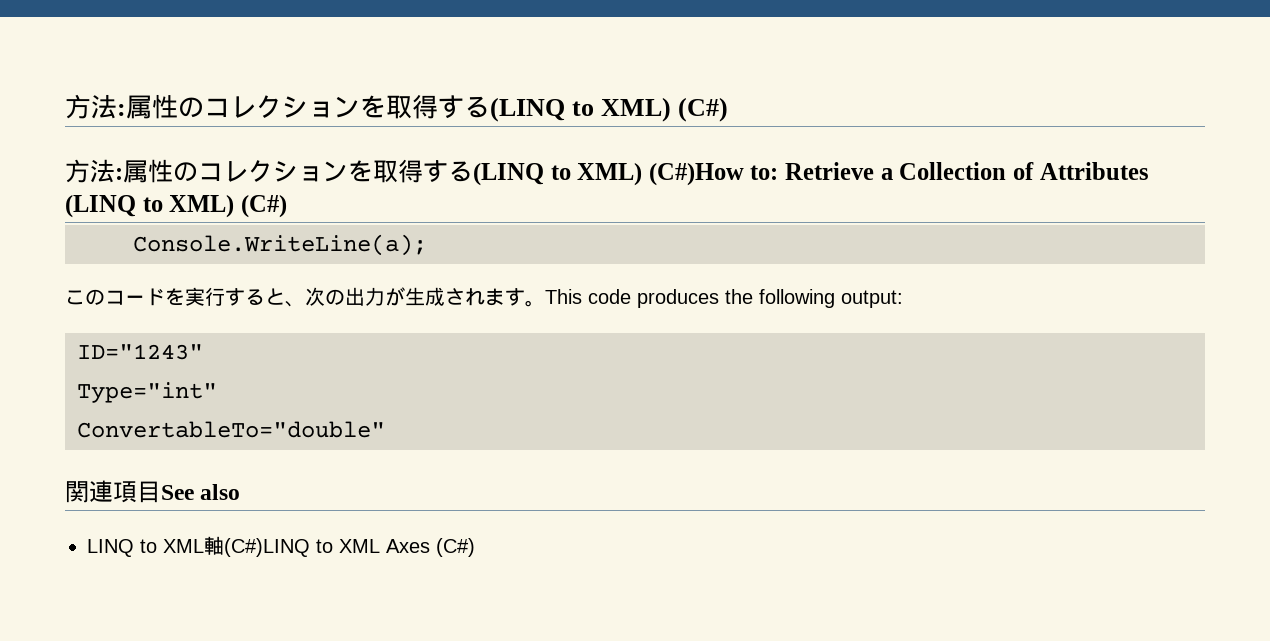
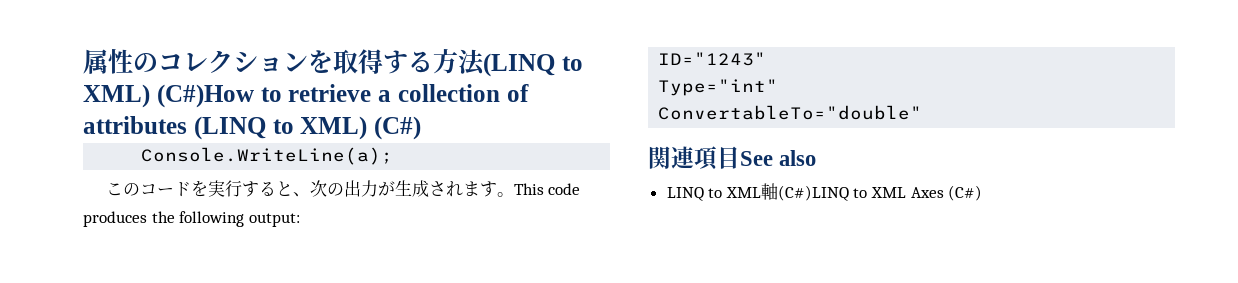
- 方法:属性のコレクションを取得する(LINQ to XML) (C#)
- 方法:属性のコレクションを取得する(LINQ to XML) (C#)How to: Retrieve a Collection of Attributes (LINQ to XML) (C#)
+ 属性のコレクションを取得する方法(LINQ to XML) (C#)How to retrieve a collection of attributes (LINQ to XML) (C#)

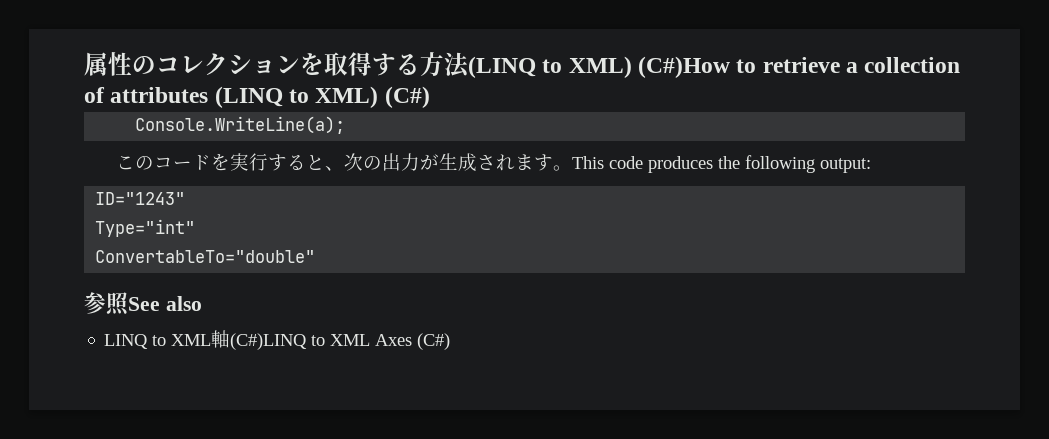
- 関連項目See also
+ 参照See also

